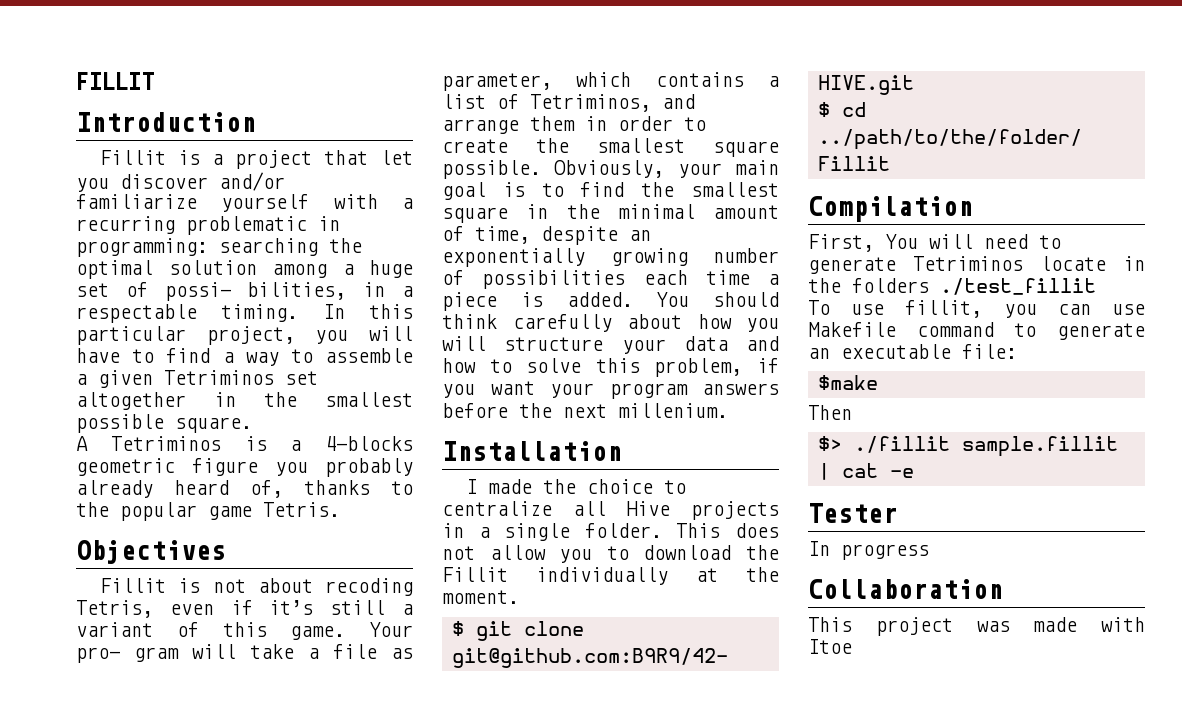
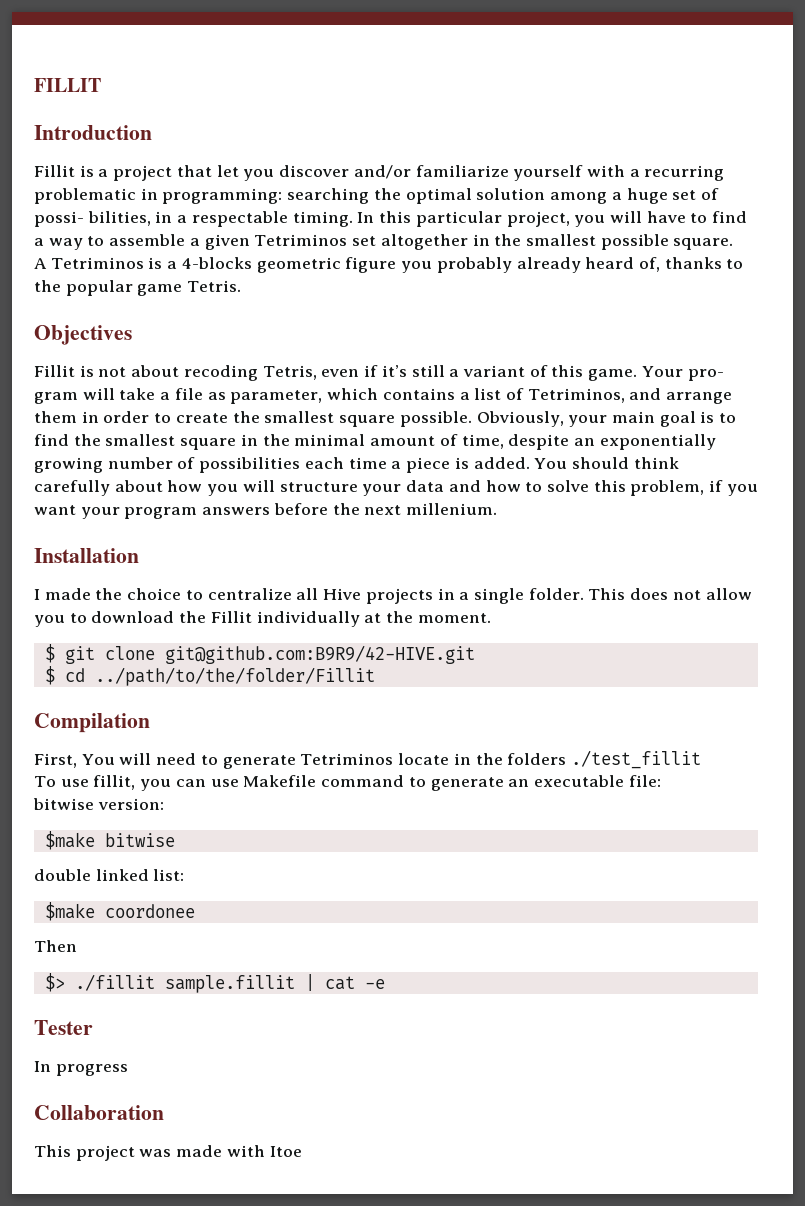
- $make
+ bitwise version:
+ $make bitwise
+ double linked list:
+ $make coordonee

